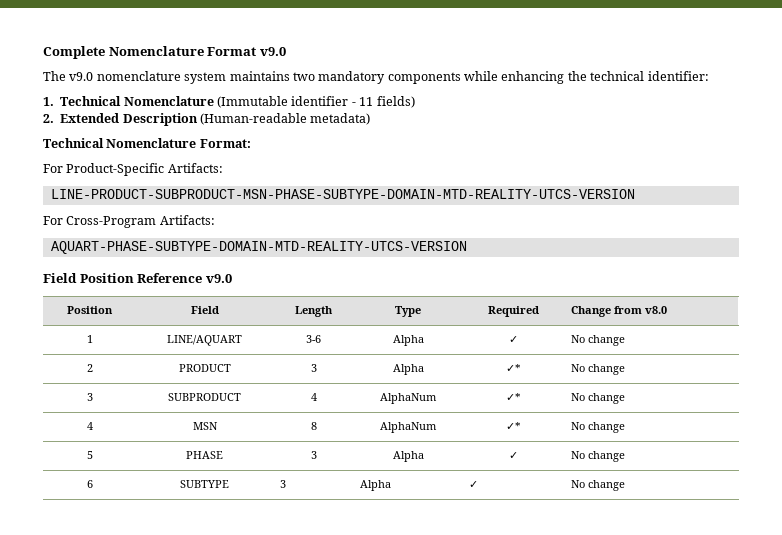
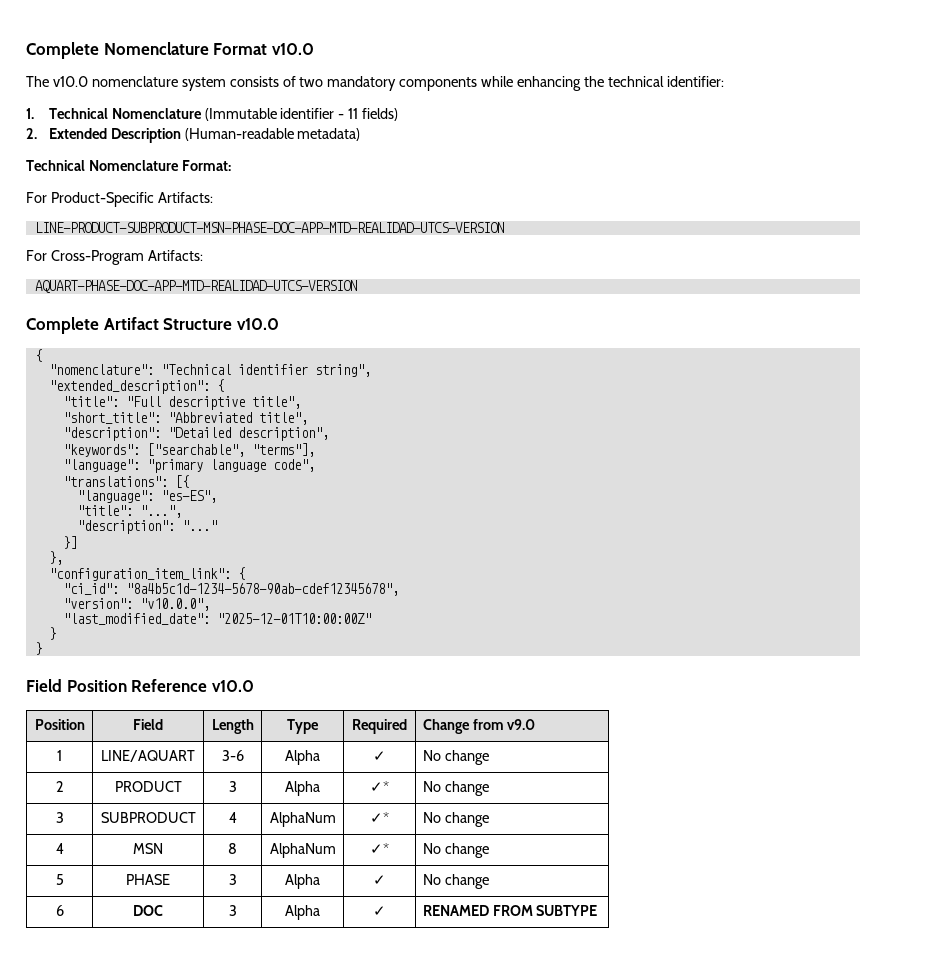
- Complete Nomenclature Format v9.0
+ Complete Nomenclature Format v10.0
- The v9.0 nomenclature system maintains two mandatory components while enhancing the technical identifier:
+ The v10.0 nomenclature system consists of two mandatory components while enhancing the technical identifier:
- LINE-PRODUCT-SUBPRODUCT-MSN-PHASE-SUBTYPE-DOMAIN-MTD-REALITY-UTCS-VERSION
+ LINE-PRODUCT-SUBPRODUCT-MSN-PHASE-DOC-APP-MTD-REALIDAD-UTCS-VERSION
- AQUART-PHASE-SUBTYPE-DOMAIN-MTD-REALITY-UTCS-VERSION
+ AQUART-PHASE-DOC-APP-MTD-REALIDAD-UTCS-VERSION
+ Complete Artifact Structure v10.0
+ {
+ "nomenclature": "Technical identifier string",
+ "extended_description": {
+ "title": "Full descriptive title",
+ "short_title": "Abbreviated title",
+ "description": "Detailed description",
+ "keywords": ["searchable", "terms"],
+ "language": "primary language code",
+ "translations": [{
+ "language": "es-ES",
+ "title": "...",
+ "description": "..."
+ }]
+ },
+ "configuration_item_link": {
+ "ci_id": "8a4b5c1d-1234-5678-90ab-cdef12345678",
+ "version": "v10.0.0",
+ "last_modified_date": "2025-12-01T10:00:00Z"
+ }
+ }
- Field Position Reference v9.0
+ Field Position Reference v10.0
- Position | Field | Length | Type | Required | Change from v8.0
+ Position | Field | Length | Type | Required | Change from v9.0
- 6 | SUBTYPE | 3 | Alpha | ✓ | No change
+ 6 | DOC | 3 | Alpha | ✓ | RENAMED FROM SUBTYPE

